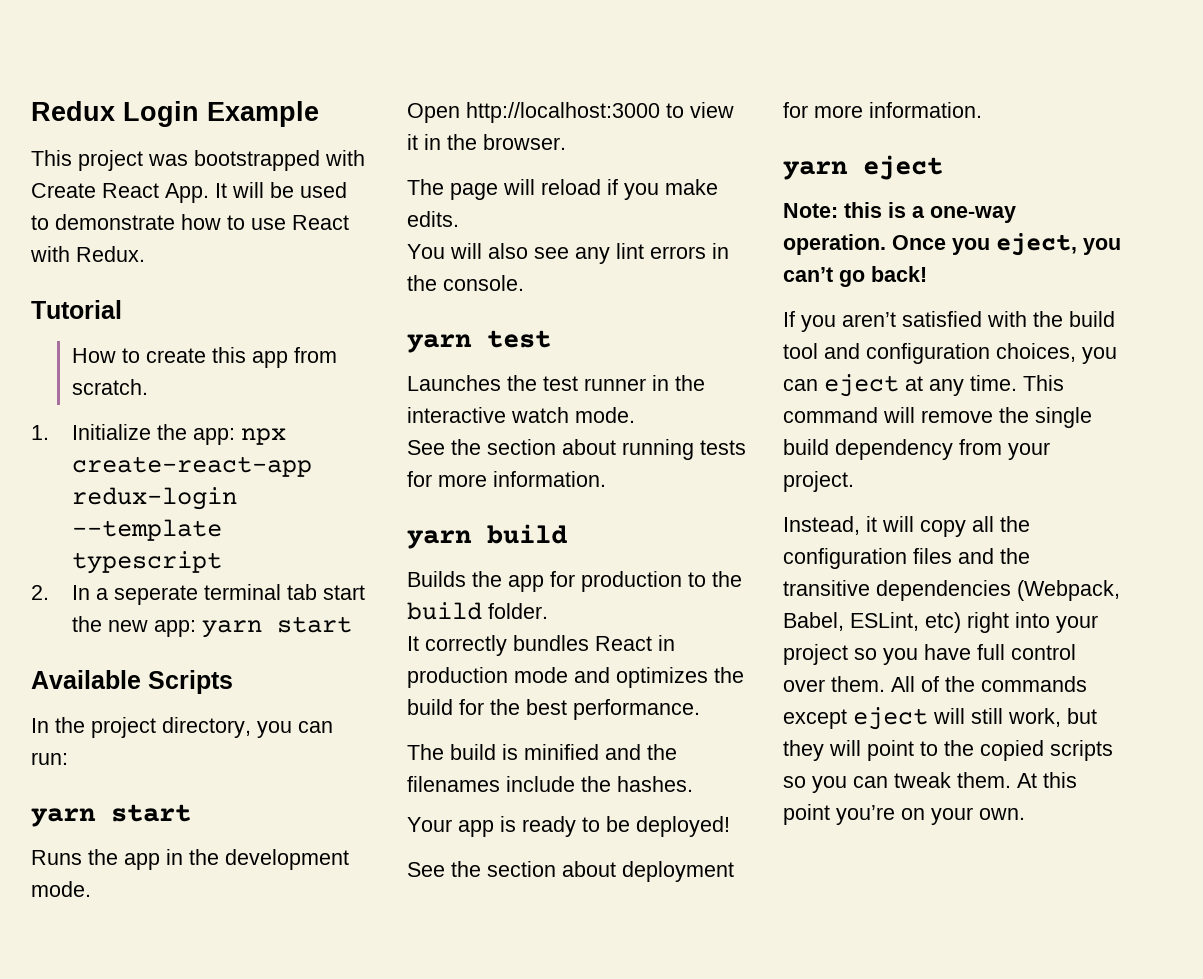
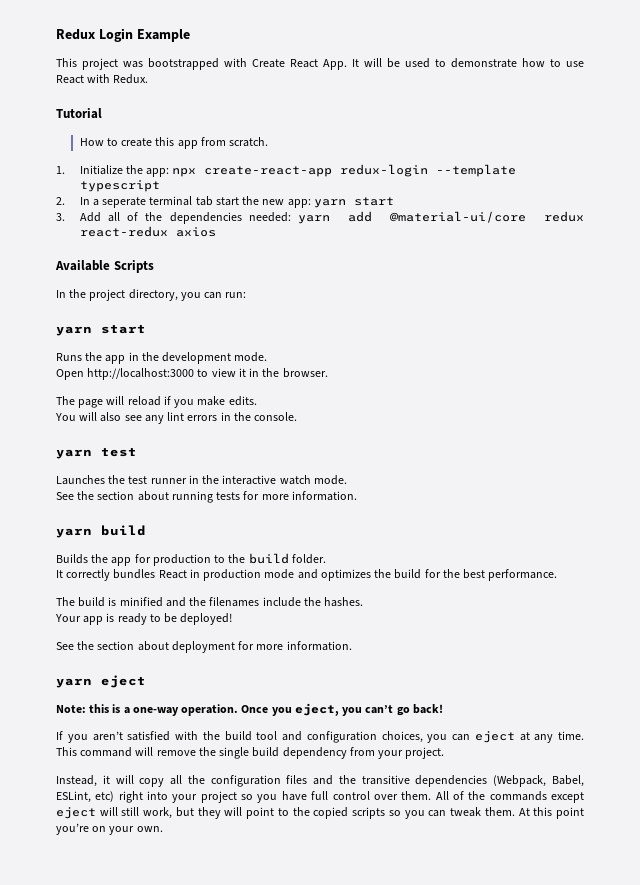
+ 3. Add all of the dependencies needed: yarn add @material-ui/core redux react-redux axios

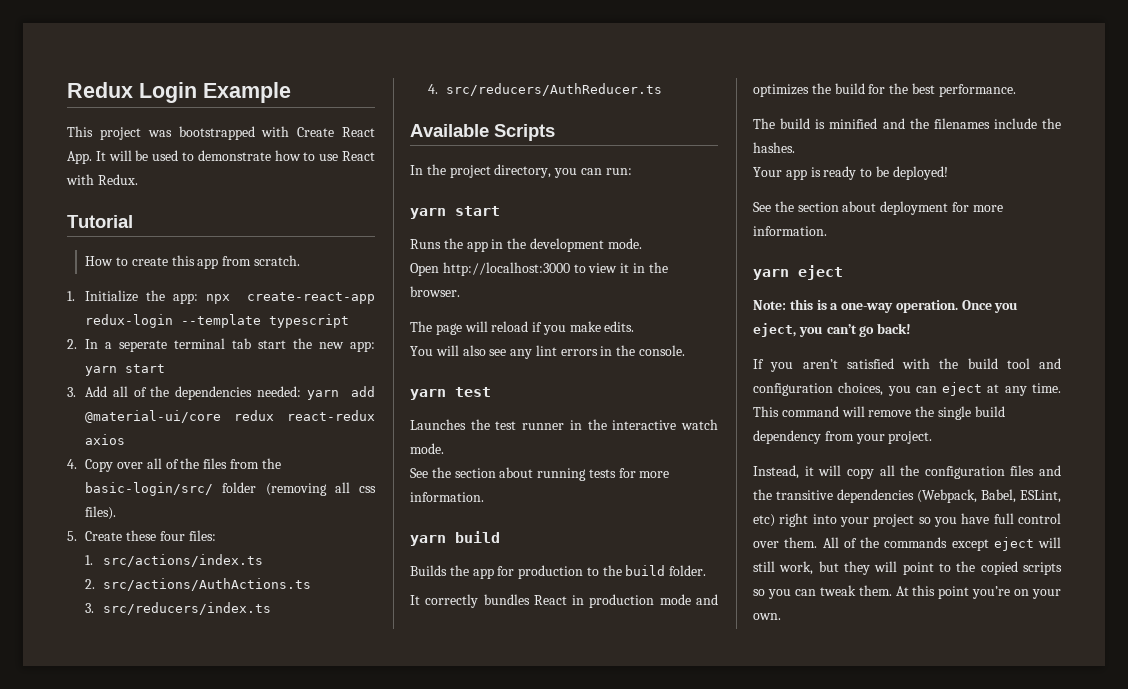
+ 4. Copy over all of the files from the basic-login/src/ folder (removing all css files).
+ 5. Create these four files:
+ 1. src/actions/index.ts
+ 2. src/actions/AuthActions.ts
+ 3. src/reducers/index.ts
+ 4. src/reducers/AuthReducer.ts

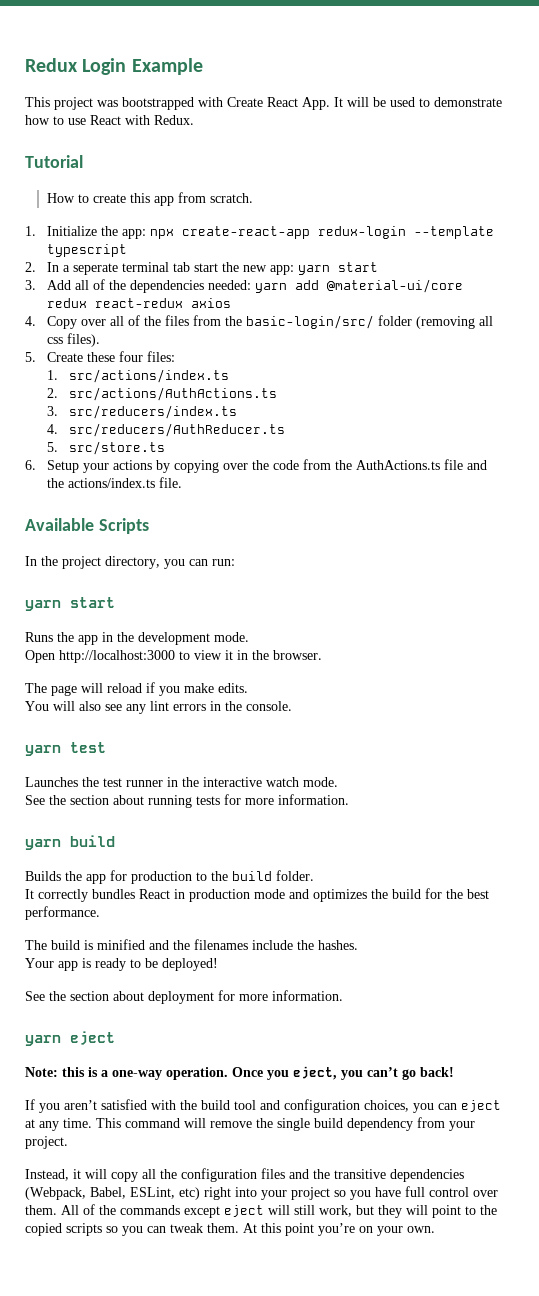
+ 5. src/store.ts
+ 6. Setup your actions by copying over the code from the AuthActions.ts file and the actions/index.ts file.

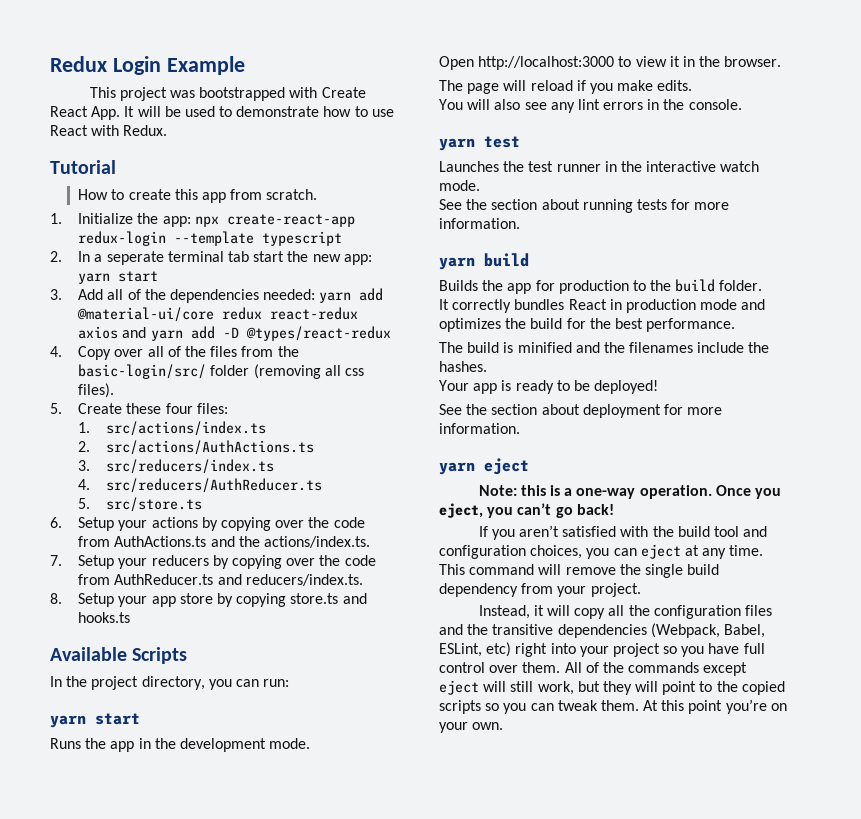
- 3. Add all of the dependencies needed: yarn add @material-ui/core redux react-redux axios
+ 3. Add all of the dependencies needed: yarn add @material-ui/core redux react-redux axios and yarn add -D @types/react-redux
- 6. Setup your actions by copying over the code from the AuthActions.ts file and the actions/index.ts file.
+ 6. Setup your actions by copying over the code from AuthActions.ts and the actions/index.ts.
+ 7. Setup your reducers by copying over the code from AuthReducer.ts and reducers/index.ts.
+ 8. Setup your app store by copying store.ts and hooks.ts

